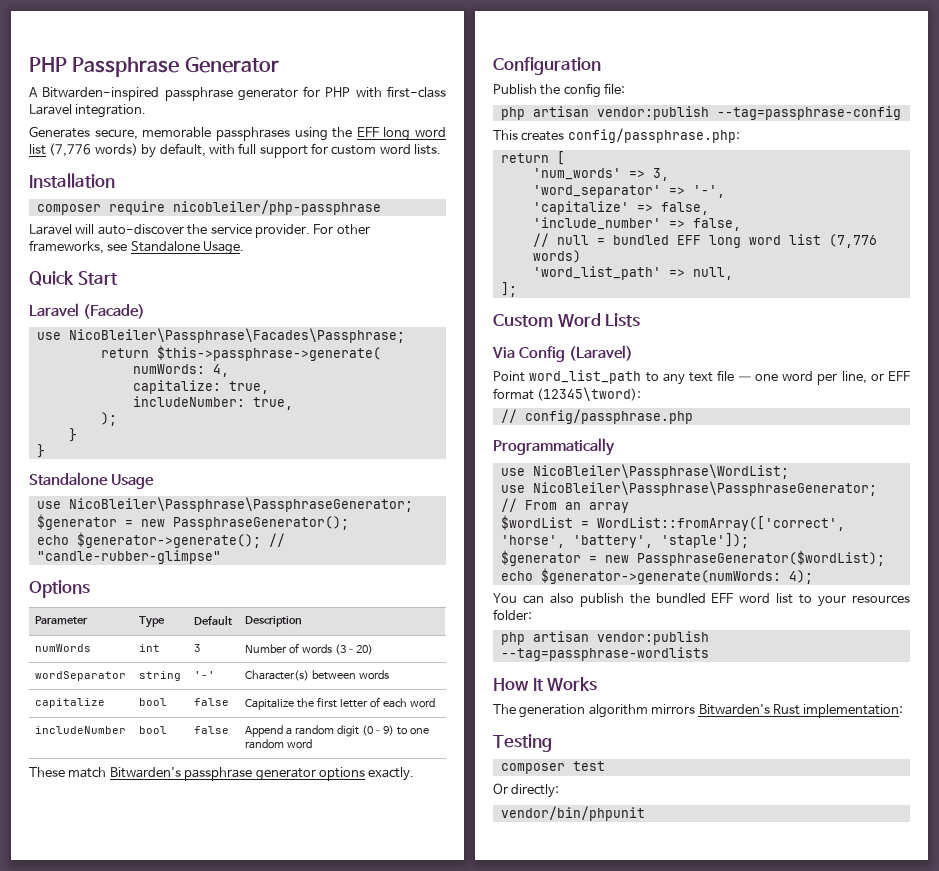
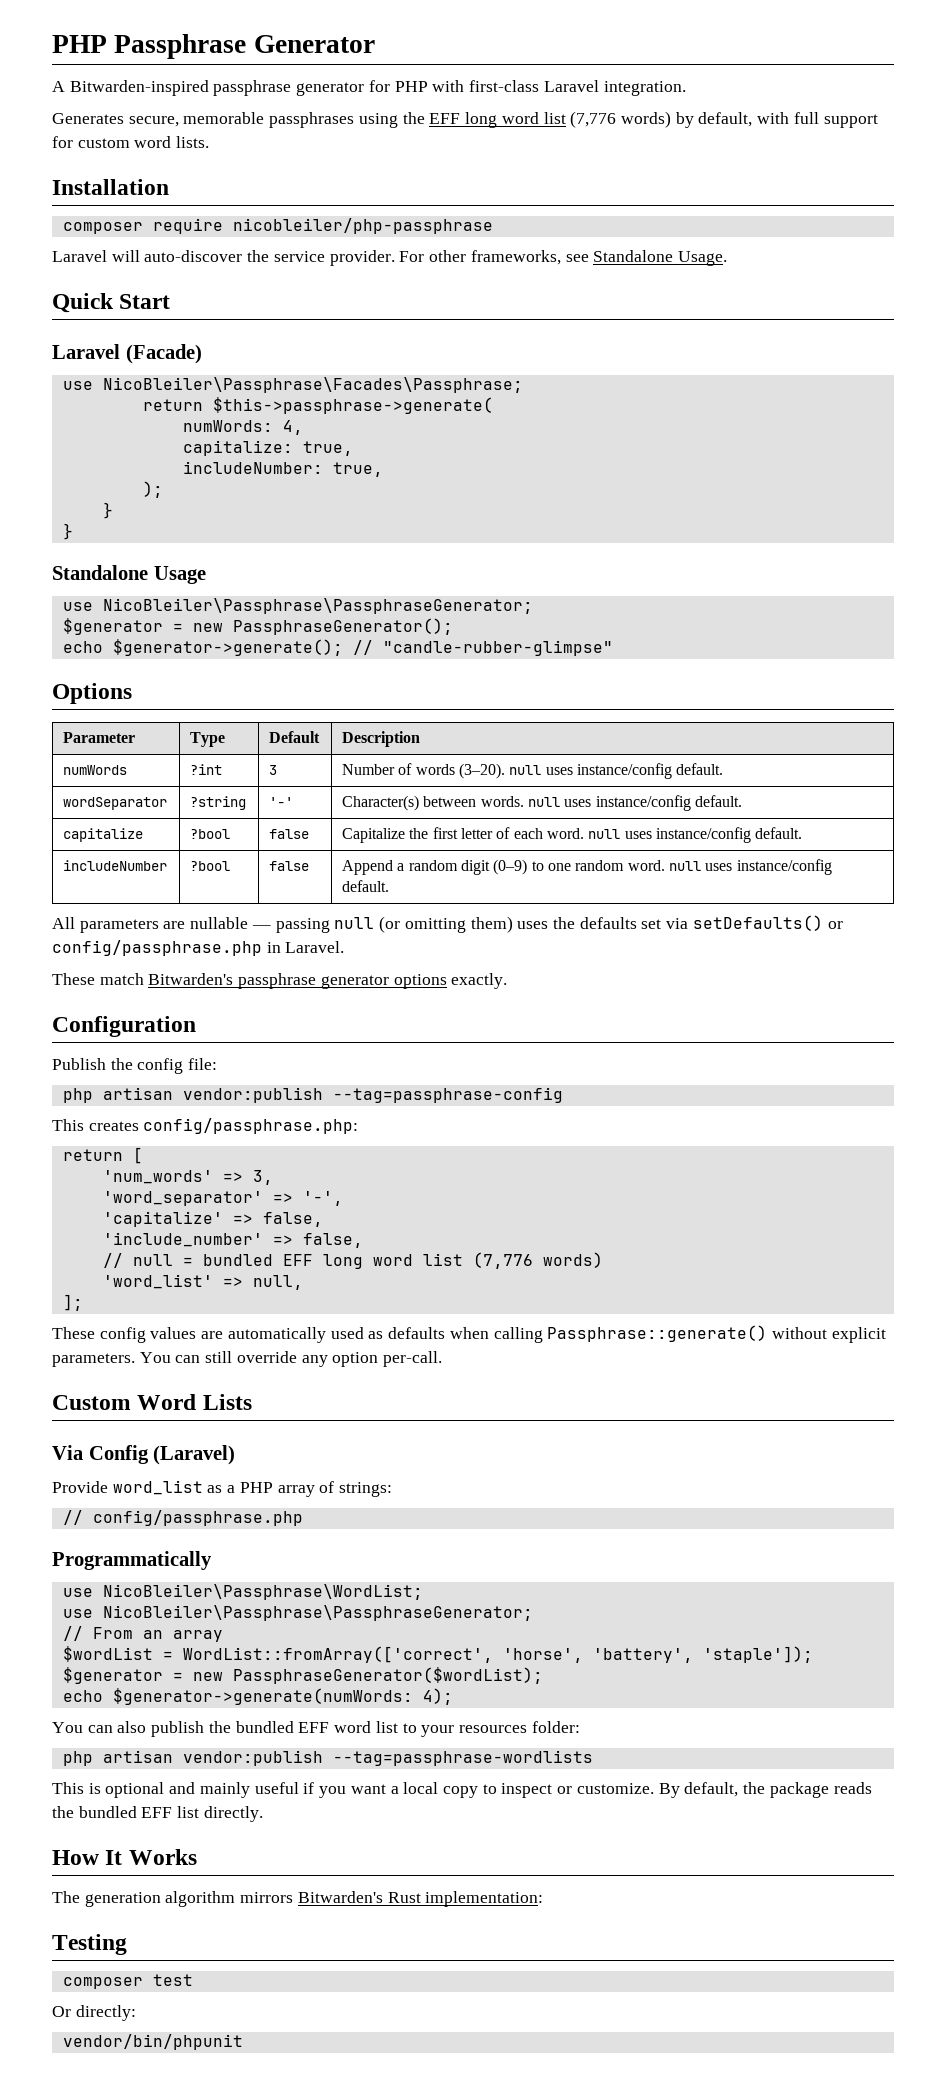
- numWords | int | 3 | Number of words (3–20)
+ numWords | ?int | 3 | Number of words (3–20). null uses instance/config default.
- wordSeparator | string | '-' | Character(s) between words
+ wordSeparator | ?string | '-' | Character(s) between words. null uses instance/config default.
- capitalize | bool | false | Capitalize the first letter of each word
+ capitalize | ?bool | false | Capitalize the first letter of each word. null uses instance/config default.
- includeNumber | bool | false | Append a random digit (0–9) to one random word
+ includeNumber | ?bool | false | Append a random digit (0–9) to one random word. null uses instance/config default.
+ All parameters are nullable — passing null (or omitting them) uses the defaults set via setDefaults() or config/passphrase.php in Laravel.
- 'word_list_path' => null,
+ 'word_list' => null,
+ These config values are automatically used as defaults when calling Passphrase::generate() without explicit parameters. You can still override any option per-call.
- Point word_list_path to any text file — one word per line, or EFF format (12345\tword):
+ Provide word_list as a PHP array of strings:
+ This is optional and mainly useful if you want a local copy to inspect or customize. By default, the package reads the bundled EFF list directly.

